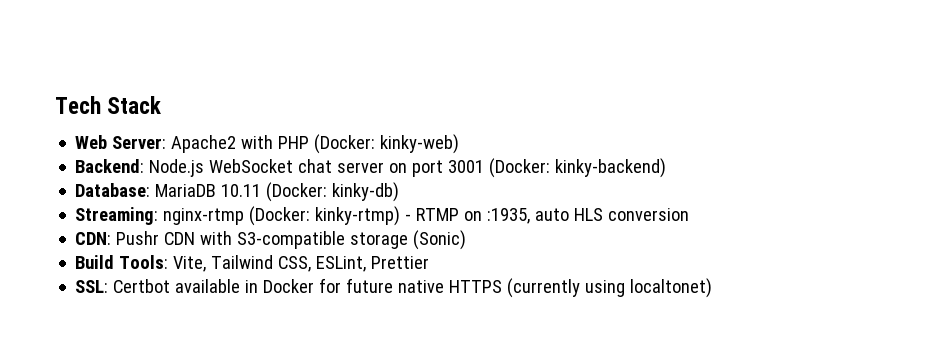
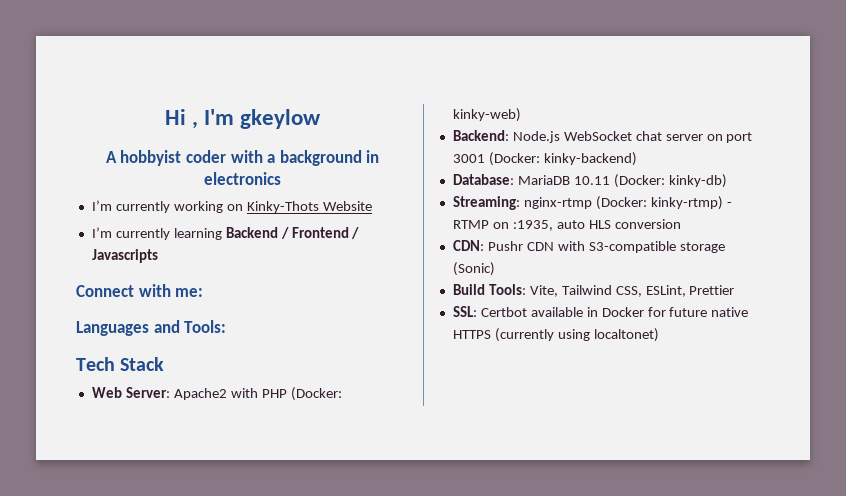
+ Hi , I'm gkeylow
+ A hobbyist coder with a background in electronics
+ I’m currently working on Kinky-Thots Website
+ I’m currently learning Backend / Frontend / Javascripts
+ Connect with me:
+ Languages and Tools:

